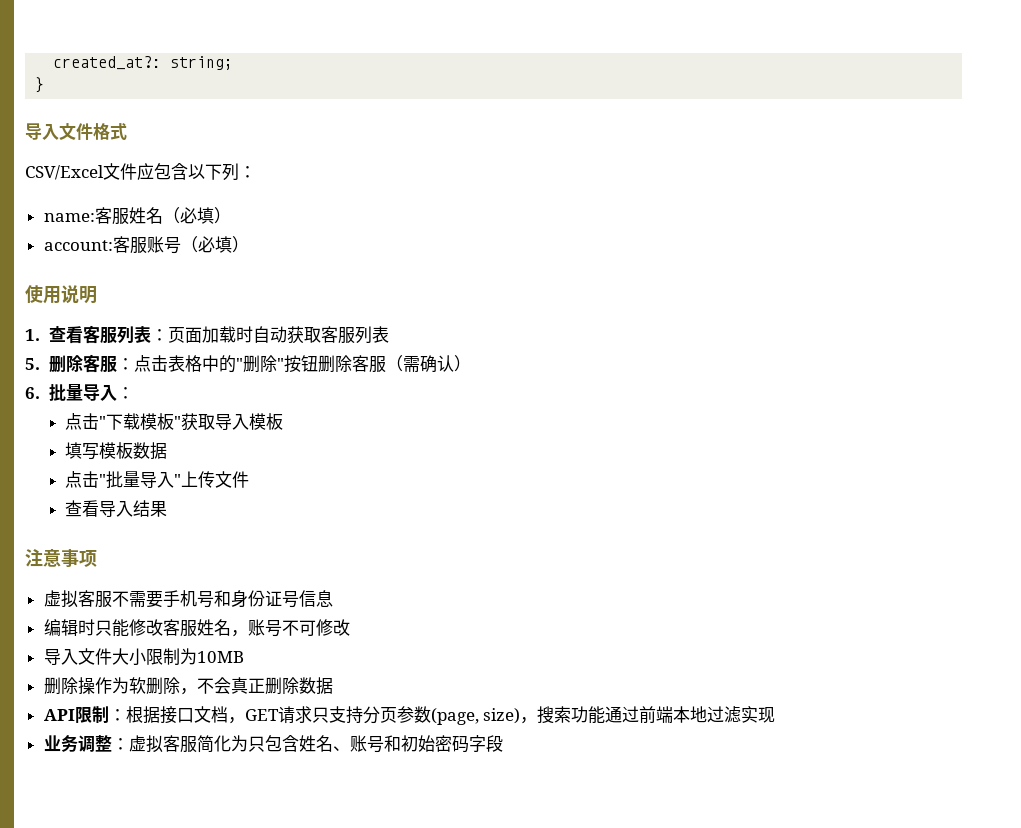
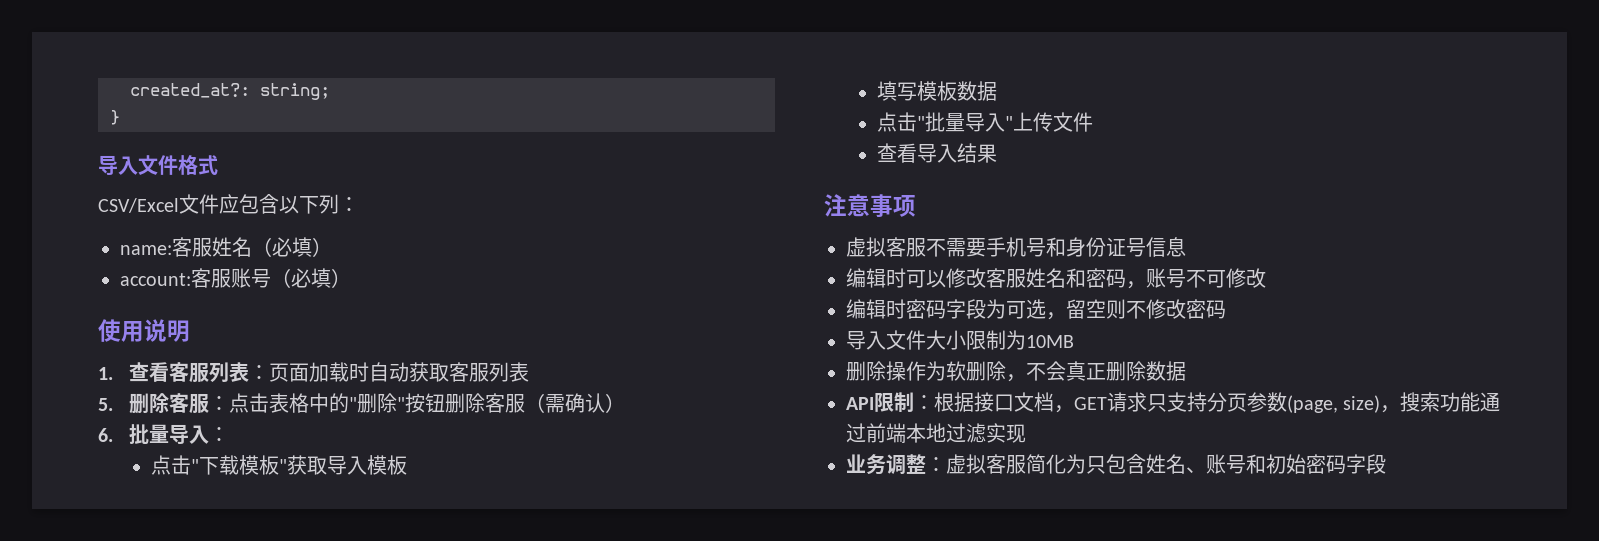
- 编辑时只能修改客服姓名，账号不可修改
+ 编辑时可以修改客服姓名和密码，账号不可修改
+ 编辑时密码字段为可选，留空则不修改密码

